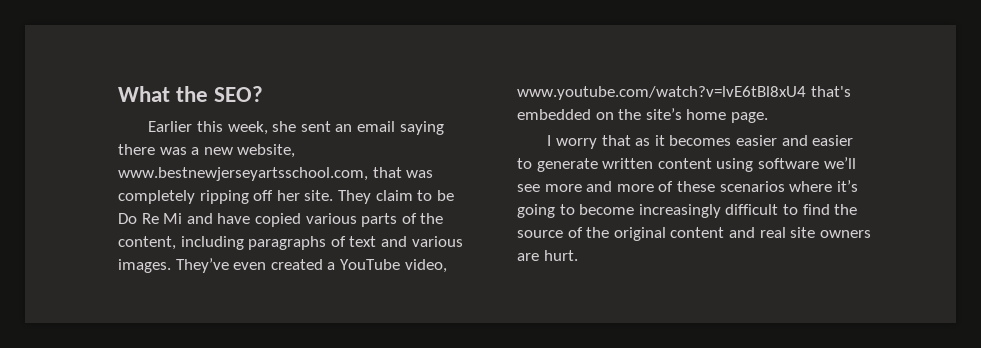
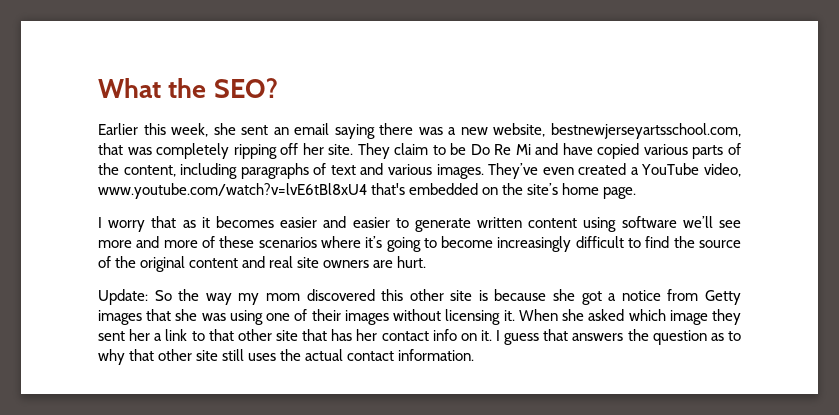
- Earlier this week, she sent an email saying there was a new website, www.bestnewjerseyartsschool.com, that was completely ripping off her site.
+ Earlier this week, she sent an email saying there was a new website, bestnewjerseyartsschool.com, that was completely ripping off her site.
+ Update: So the way my mom discovered this other site is because she got a notice from Getty images that she was using one of their images without licensing it. When she asked which image they sent her a link to that other site that has her contact info on it. I guess that answers the question as to why that other site still uses the actual contact information.

